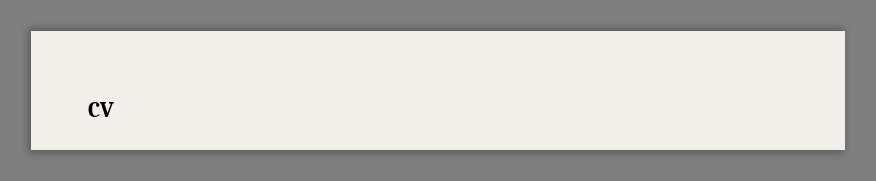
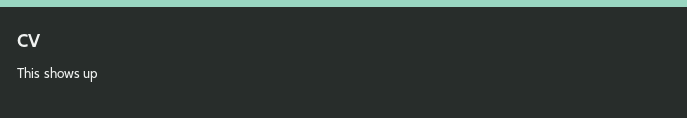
+ This shows up

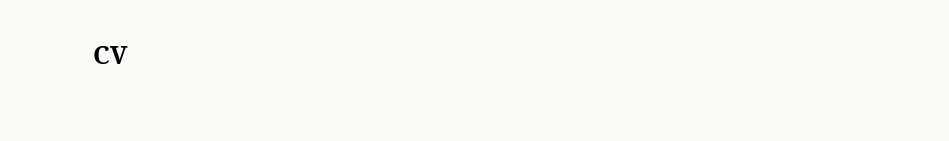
- This shows up

